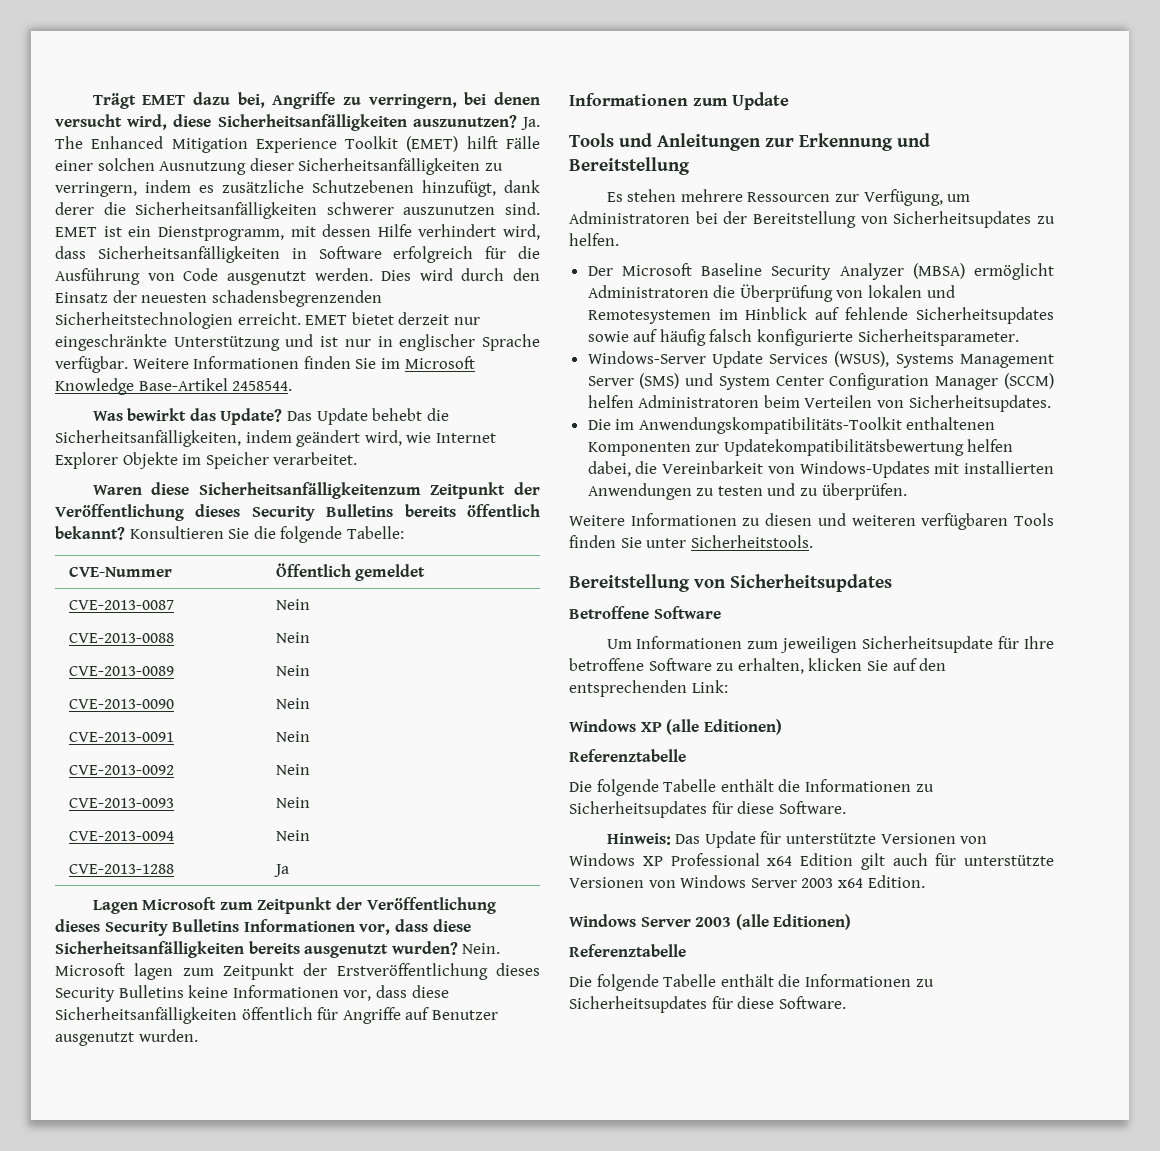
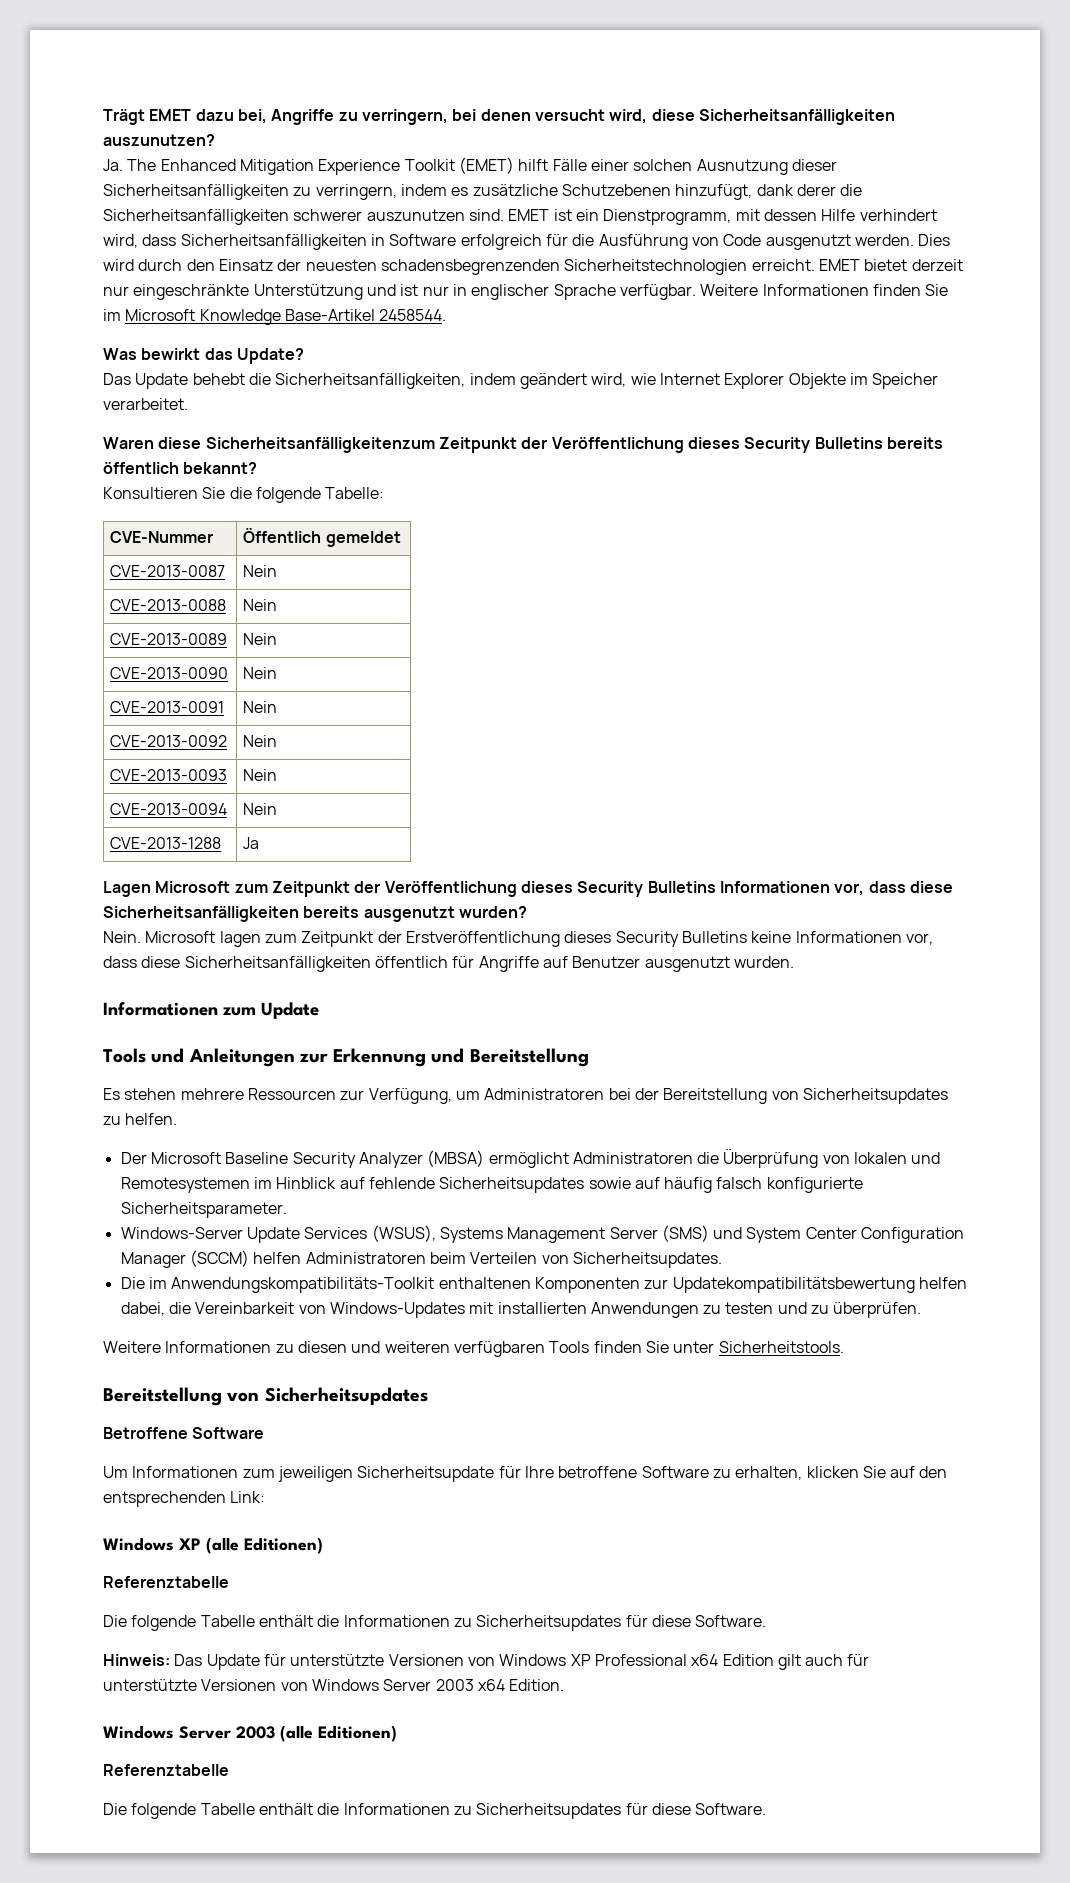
- Trägt EMET dazu bei, Angriffe zu verringern, bei denen versucht wird, diese Sicherheitsanfälligkeiten auszunutzen? Ja. The Enhanced Mitigation Experience Toolkit (EMET) hilft Fälle einer solchen Ausnutzung dieser Sicherheitsanfälligkeiten zu verringern, indem es zusätzliche Schutzebenen hinzufügt, dank derer die Sicherheitsanfälligkeiten schwerer auszunutzen sind.
+ Trägt EMET dazu bei, Angriffe zu verringern, bei denen versucht wird, diese Sicherheitsanfälligkeiten auszunutzen?
+ Ja. The Enhanced Mitigation Experience Toolkit (EMET) hilft Fälle einer solchen Ausnutzung dieser Sicherheitsanfälligkeiten zu verringern, indem es zusätzliche Schutzebenen hinzufügt, dank derer die Sicherheitsanfälligkeiten schwerer auszunutzen sind.
- Was bewirkt das Update? Das Update behebt die Sicherheitsanfälligkeiten, indem geändert wird, wie Internet Explorer Objekte im Speicher verarbeitet.
+ Was bewirkt das Update?
+ Das Update behebt die Sicherheitsanfälligkeiten, indem geändert wird, wie Internet Explorer Objekte im Speicher verarbeitet.
- Waren diese Sicherheitsanfälligkeitenzum Zeitpunkt der Veröffentlichung dieses Security Bulletins bereits öffentlich bekannt? Konsultieren Sie die folgende Tabelle:
+ Waren diese Sicherheitsanfälligkeitenzum Zeitpunkt der Veröffentlichung dieses Security Bulletins bereits öffentlich bekannt?
+ Konsultieren Sie die folgende Tabelle:
- Lagen Microsoft zum Zeitpunkt der Veröffentlichung dieses Security Bulletins Informationen vor, dass diese Sicherheitsanfälligkeiten bereits ausgenutzt wurden? Nein.
+ Lagen Microsoft zum Zeitpunkt der Veröffentlichung dieses Security Bulletins Informationen vor, dass diese Sicherheitsanfälligkeiten bereits ausgenutzt wurden?
+ Nein.

